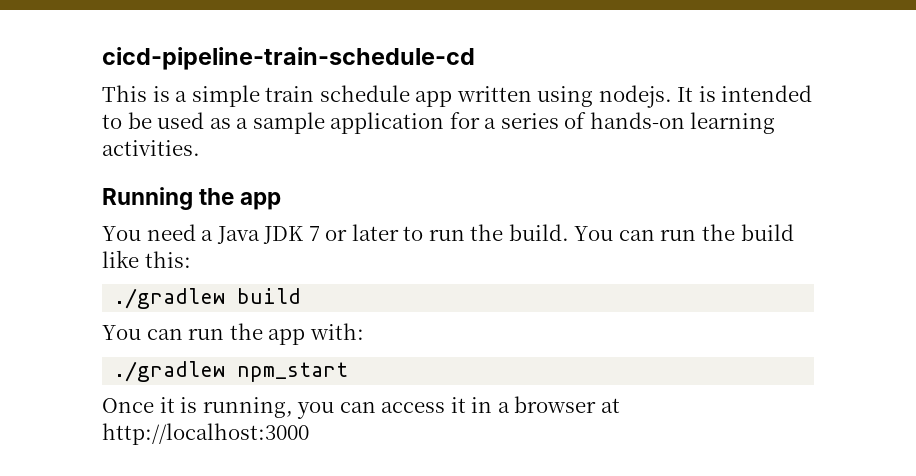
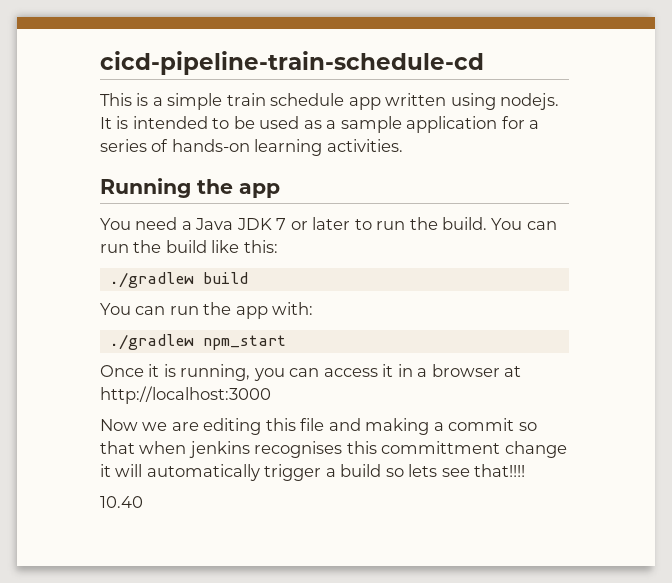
+ Now we are editing this file and making a commit so that when jenkins recognises this committment change it will automatically trigger a build so lets see that!!!!
+ 10.40

